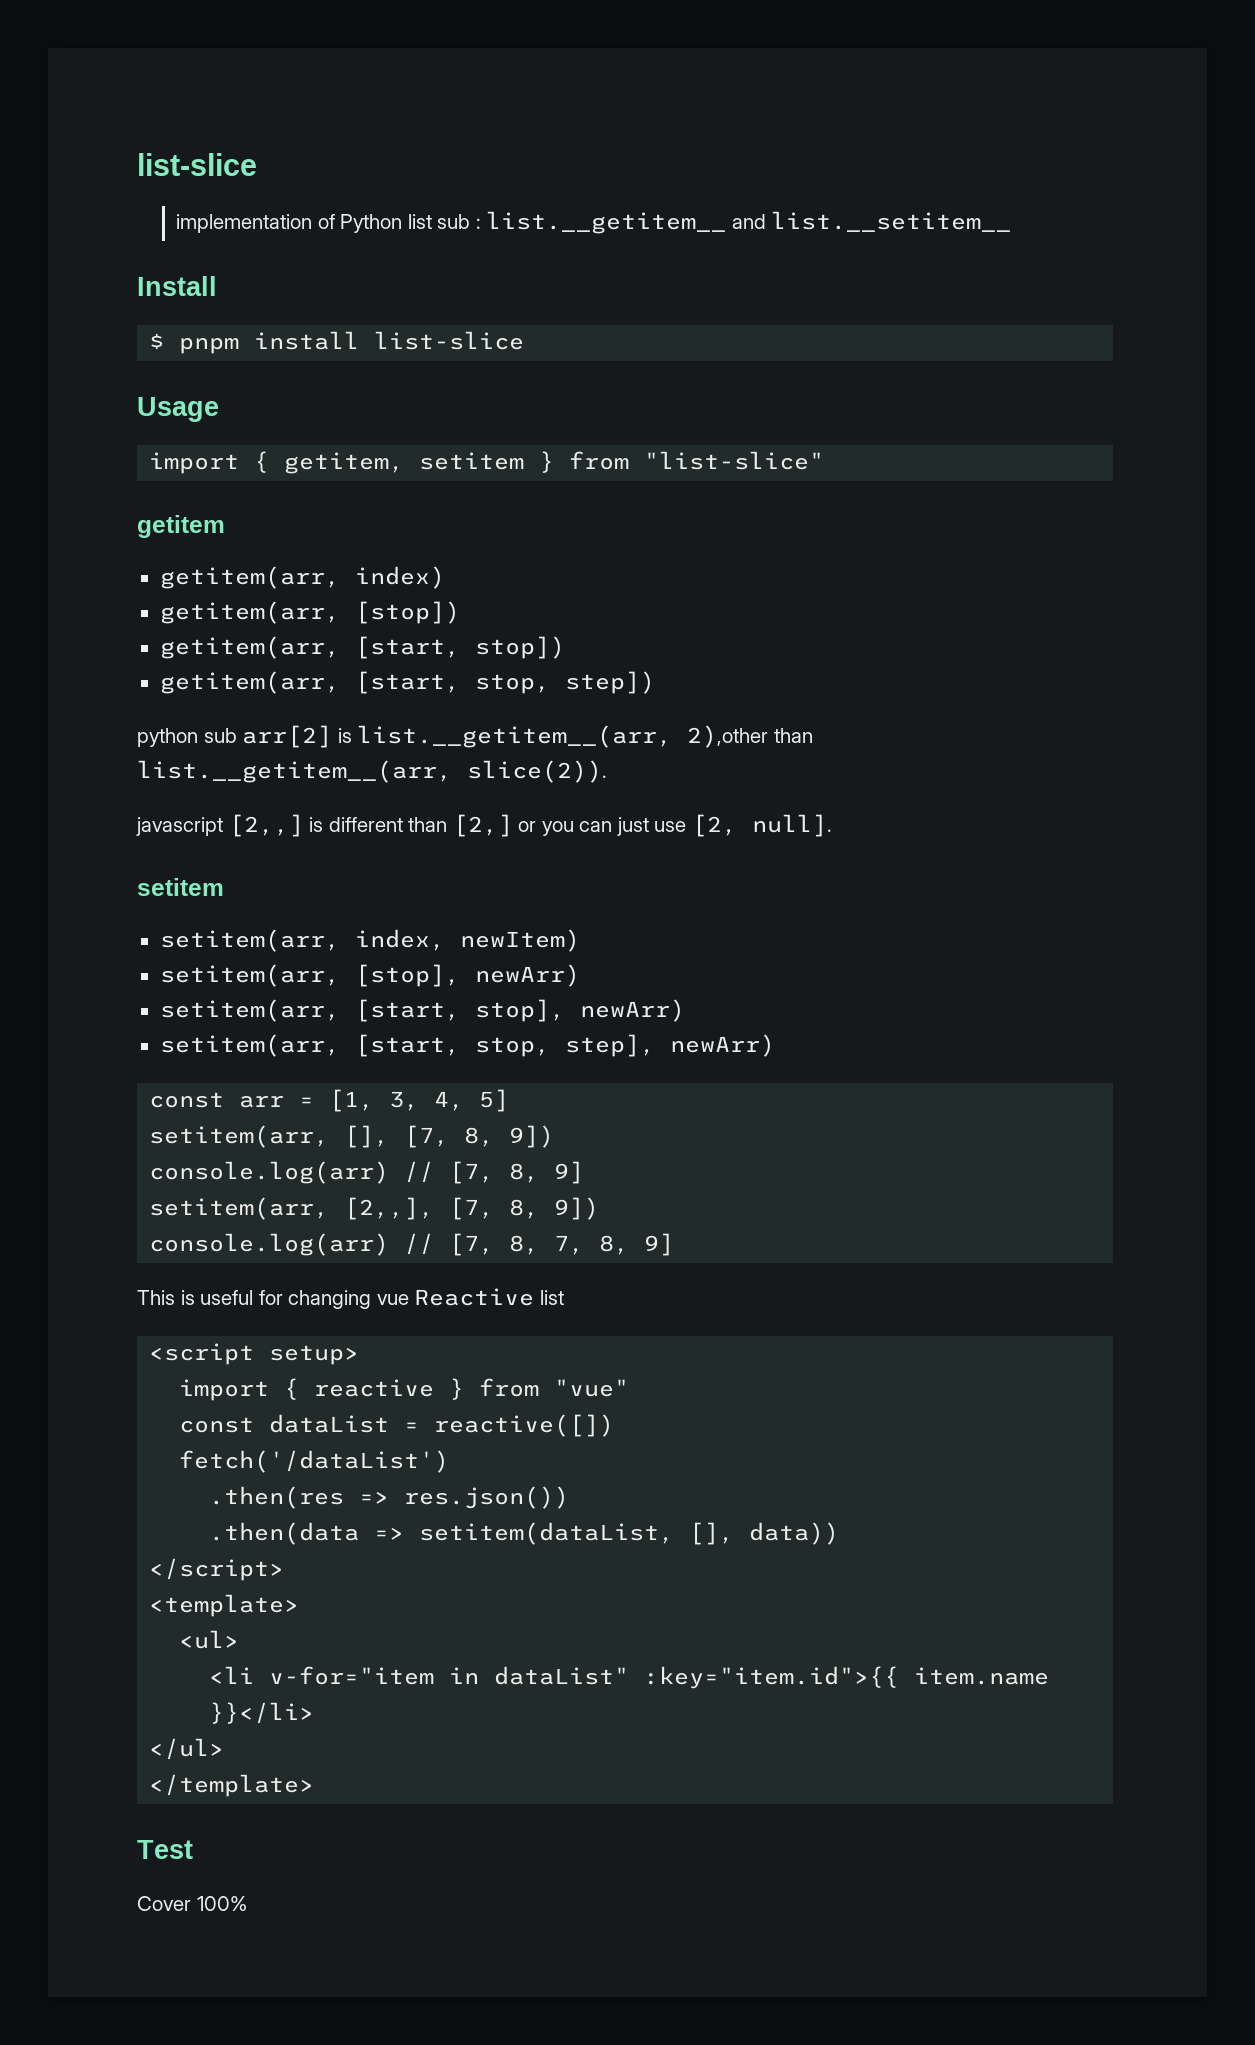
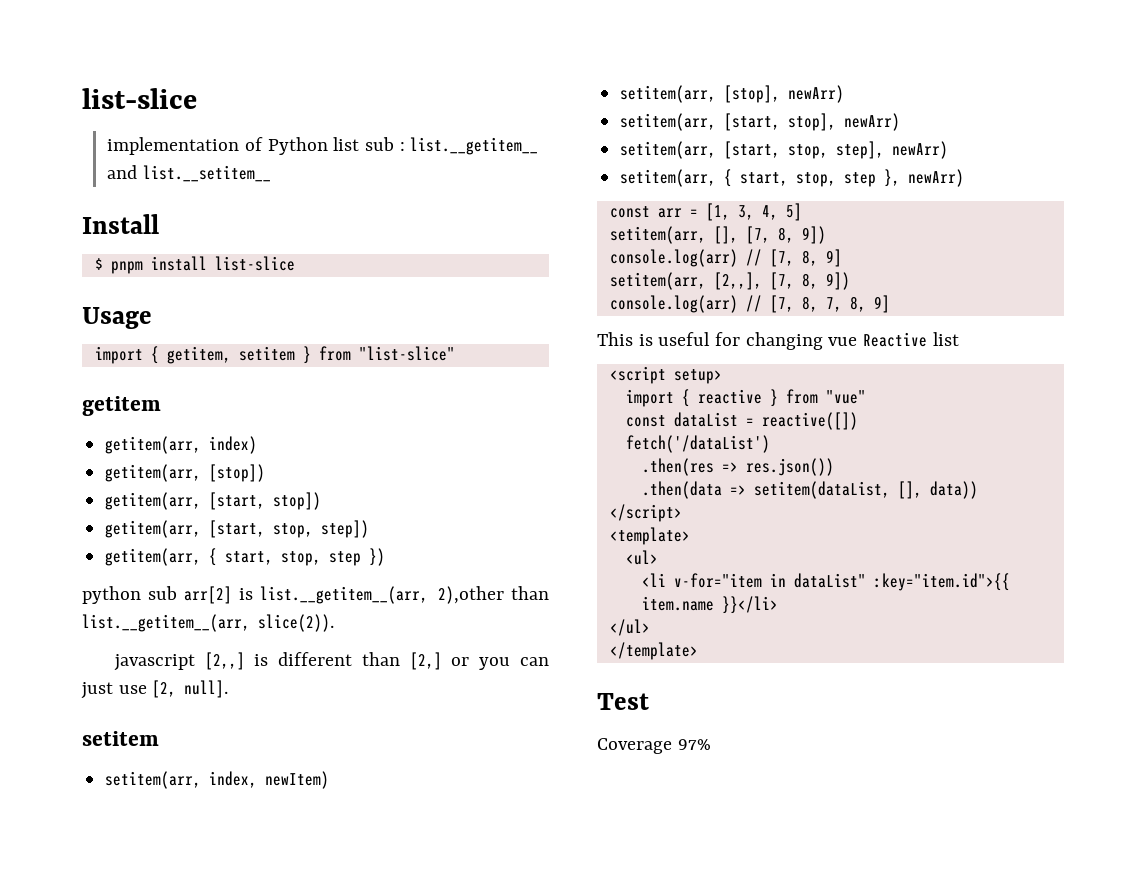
+ getitem(arr, { start, stop, step })
+ setitem(arr, { start, stop, step }, newArr)
- Cover 100%
+ Coverage 97%

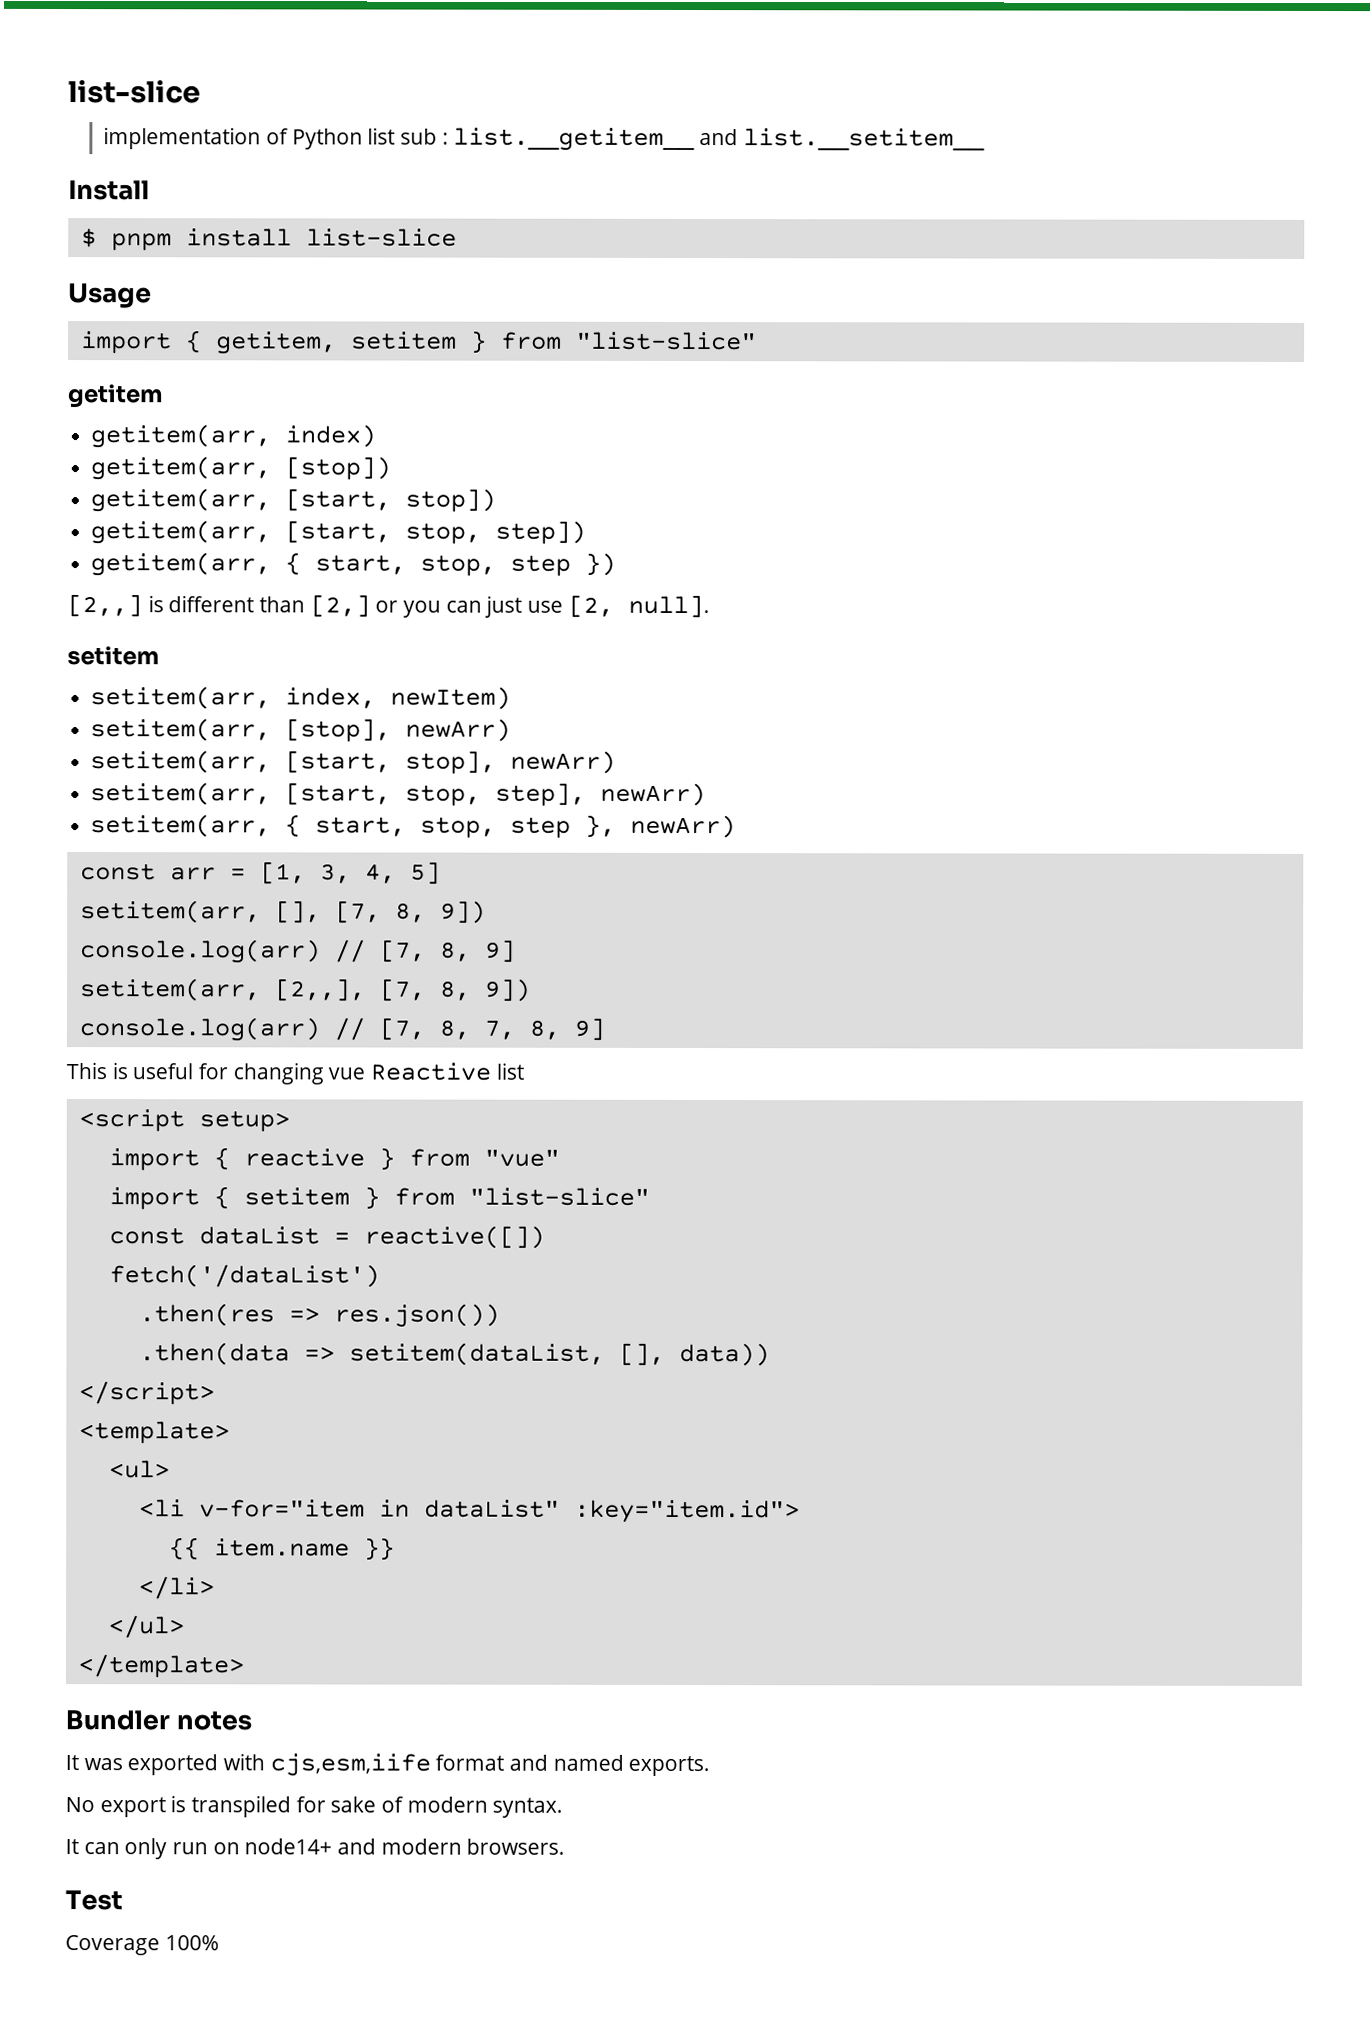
- python sub arr[2] is list.__getitem__(arr, 2),other than list.__getitem__(arr, slice(2)).
- javascript [2,,] is different than [2,] or you can just use [2, null].
+ [2,,] is different than [2,] or you can just use [2, null].
+ import { setitem } from "list-slice"
- <li v-for="item in dataList" :key="item.id">{{ item.name }}</li>
+ <li v-for="item in dataList" :key="item.id">
+ {{ item.name }}
+ </li>
  </ul>
  </template>
+ Bundler notes
+ It was exported with cjs,esm,iife format and named exports.
+ No export is transpiled for sake of modern syntax.
+ It can only run on node14+ and modern browsers.
- Coverage 97%
+ Coverage 100%

